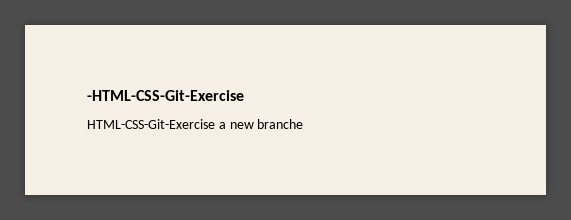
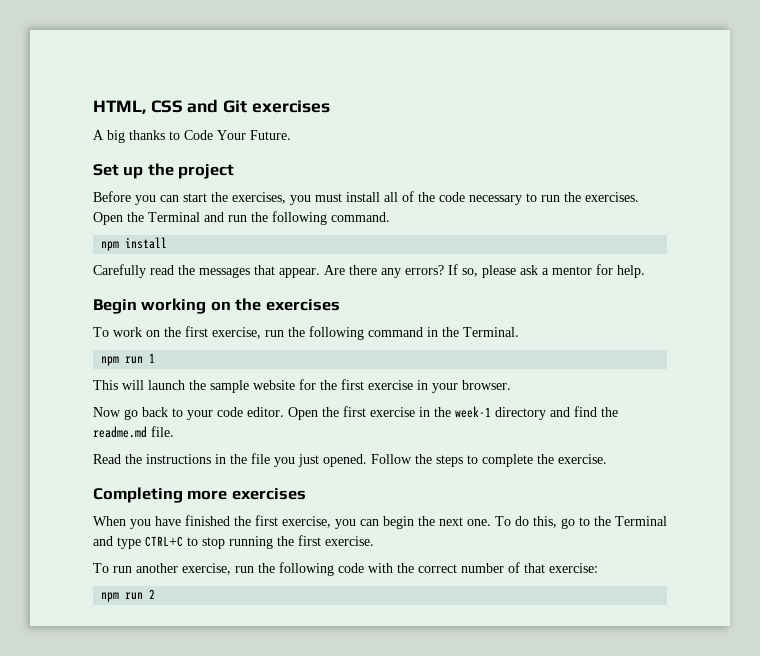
- -HTML-CSS-Git-Exercise
- HTML-CSS-Git-Exercise a new branche
+ HTML, CSS and Git exercises
+ A big thanks to Code Your Future.
+ Set up the project
+ Before you can start the exercises, you must install all of the code necessary to run the exercises. Open the Terminal and run the following command.
+ npm install
+ Carefully read the messages that appear. Are there any errors? If so, please ask a mentor for help.
+ Begin working on the exercises
+ To work on the first exercise, run the following command in the Terminal.
+ npm run 1
+ This will launch the sample website for the first exercise in your browser.
+ Now go back to your code editor. Open the first exercise in the week-1 directory and find the readme.md file.
+ Read the instructions in the file you just opened. Follow the steps to complete the exercise.
+ Completing more exercises
+ When you have finished the first exercise, you can begin the next one. To do this, go to the Terminal and type CTRL+C to stop running the first exercise.
+ To run another exercise, run the following code with the correct number of that exercise:
+ npm run 2

